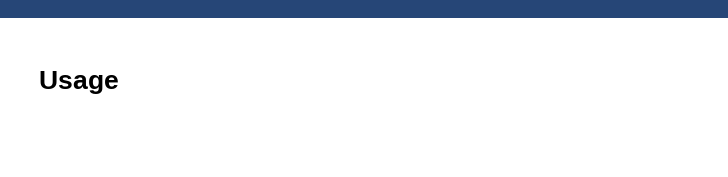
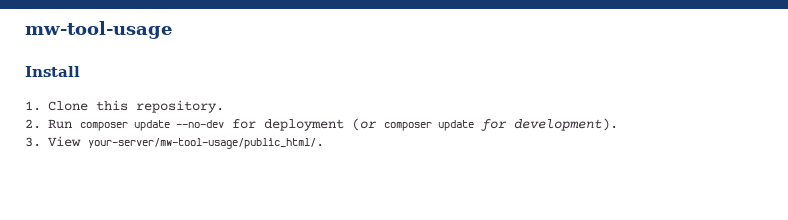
- Usage
+ mw-tool-usage
+ Install
+ 1. Clone this repository.
+ 2. Run composer update --no-dev for deployment (or composer update for development).
+ 3. View your-server/mw-tool-usage/public_html/.

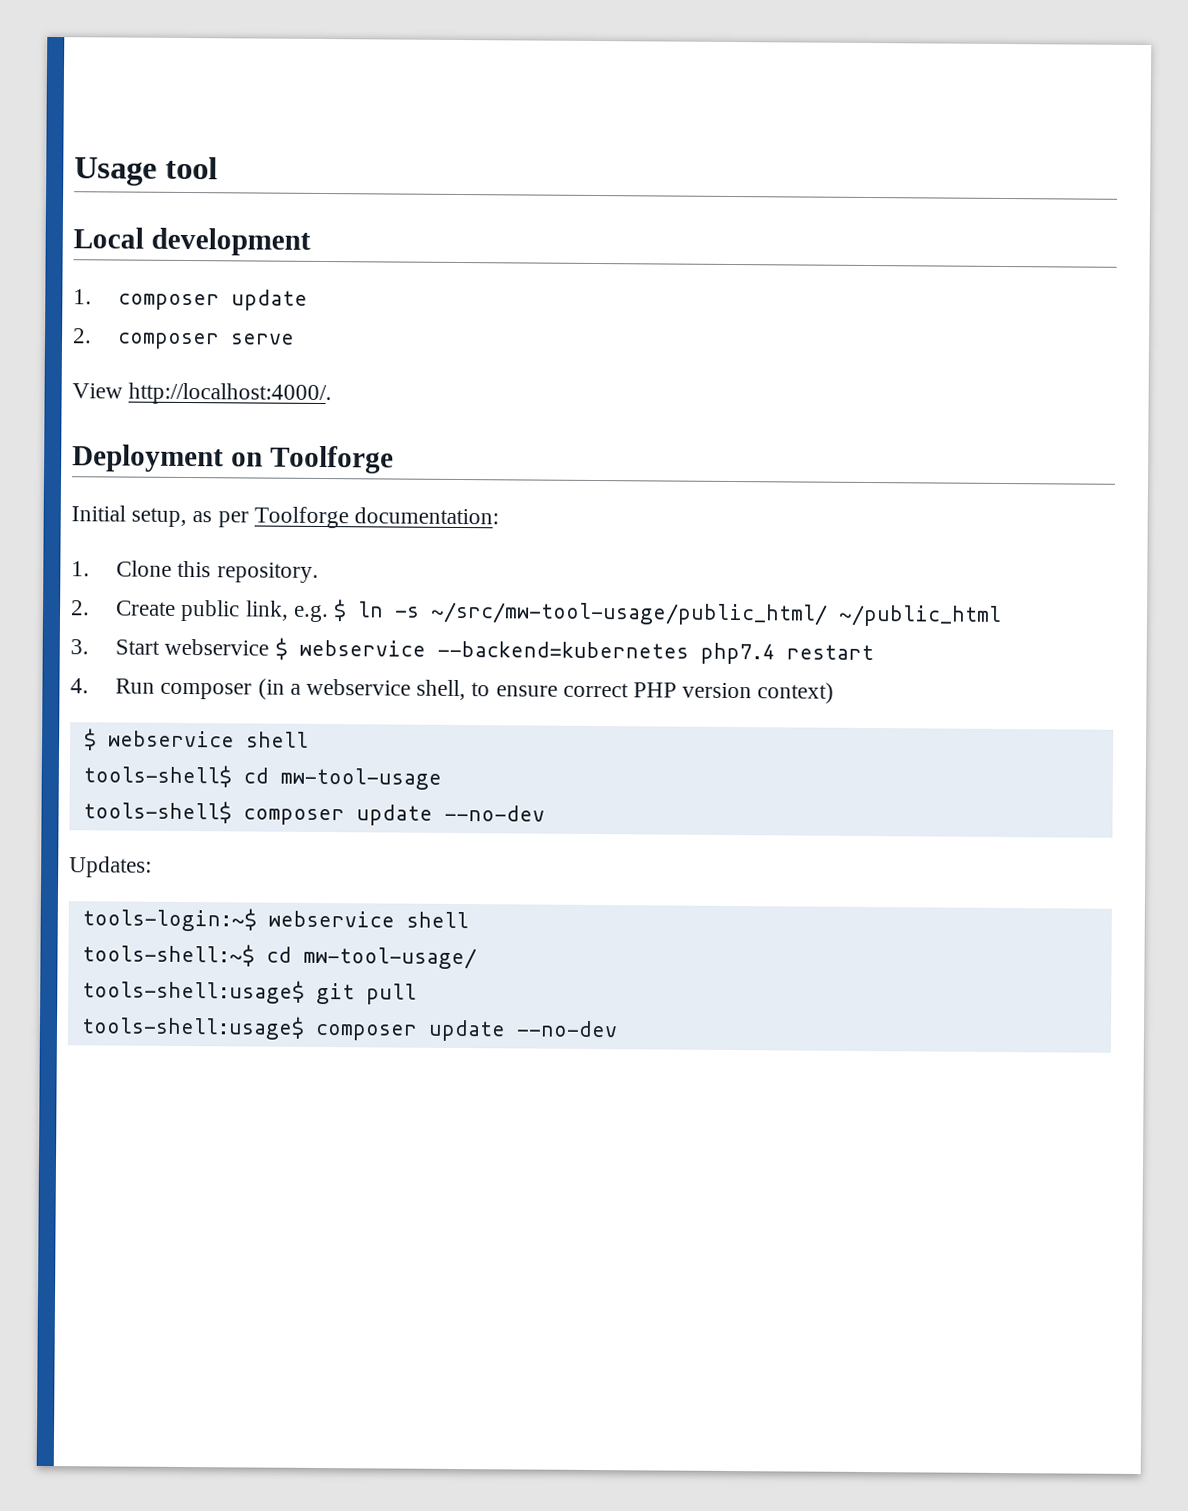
- mw-tool-usage
- Install
+ Usage tool
+ Local development
+ 1. composer update
+ 2. composer serve
+ View http://localhost:4000/.
+ Deployment on Toolforge
+ Initial setup, as per Toolforge documentation:
- 2. Run composer update --no-dev for deployment (or composer update for development).
- 3. View your-server/mw-tool-usage/public_html/.
+ 2. Create public link, e.g. $ ln -s ~/src/mw-tool-usage/public_html/ ~/public_html
+ 3. Start webservice $ webservice --backend=kubernetes php7.4 restart
+ 4. Run composer (in a webservice shell, to ensure correct PHP version context)
+ $ webservice shell
+ tools-shell$ cd mw-tool-usage
+ tools-shell$ composer update --no-dev
+ Updates:
+ tools-login:~$ webservice shell
+ tools-shell:~$ cd mw-tool-usage/
+ tools-shell:usage$ git pull
+ tools-shell:usage$ composer update --no-dev

